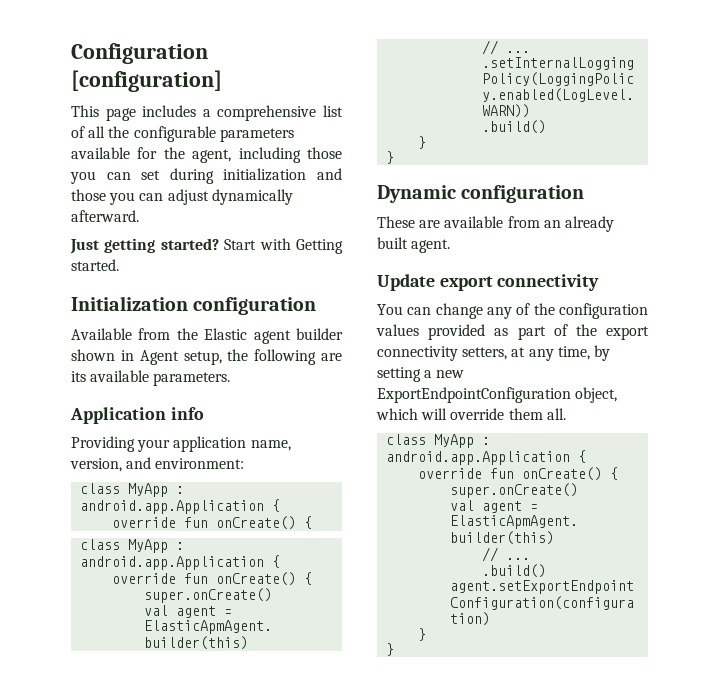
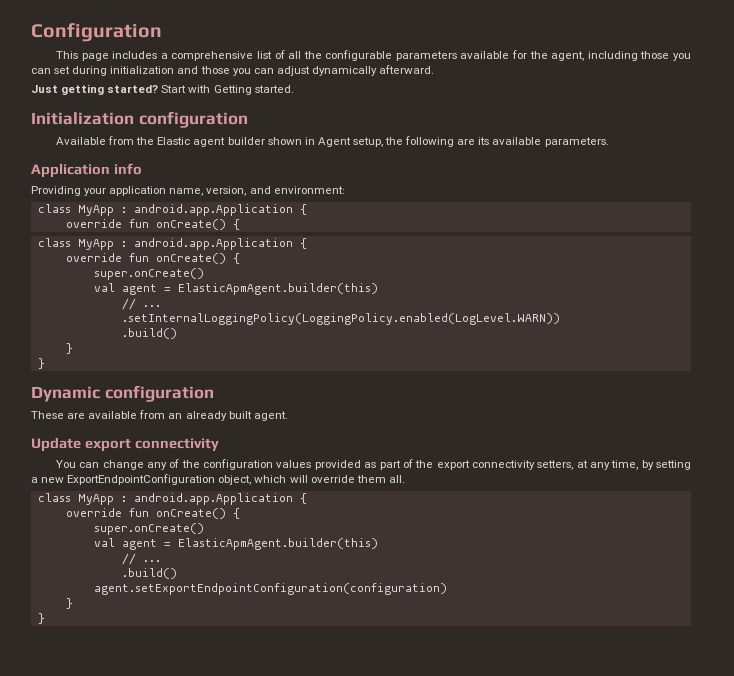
- Configuration [configuration]
+ Configuration

